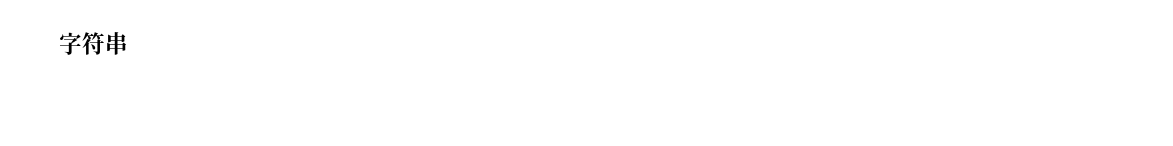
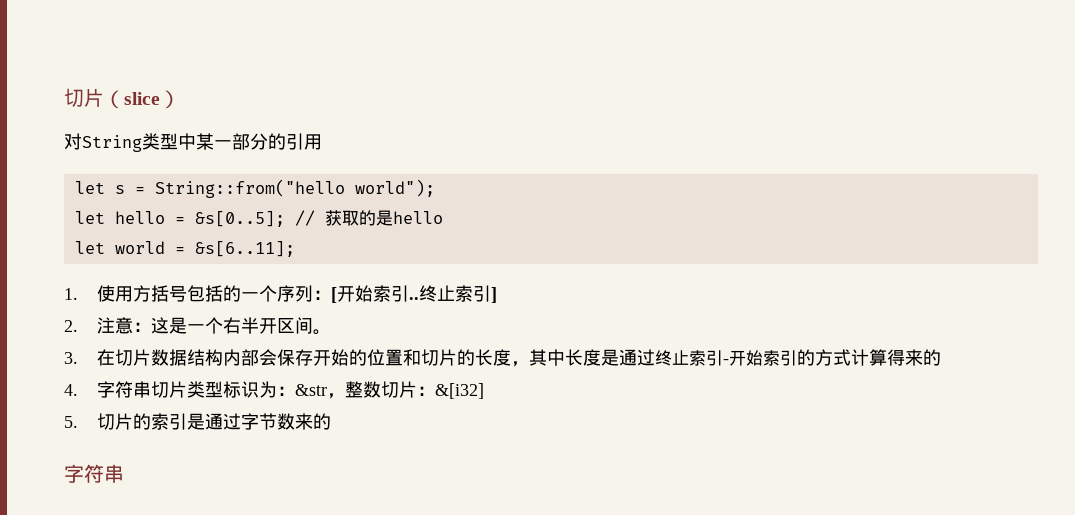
+ 切片（slice）
+ 对String类型中某一部分的引用
+ let s = String::from("hello world");
+ let hello = &s[0..5]; // 获取的是hello
+ let world = &s[6..11];
+ 1.使用方括号包括的一个序列：[开始索引..终止索引]
+ 2.注意：这是一个右半开区间。
+ 3.在切片数据结构内部会保存开始的位置和切片的长度，其中长度是通过终止索引-开始索引的方式计算得来的
+ 4.字符串切片类型标识为：&str，整数切片：&[i32]
+ 5.切片的索引是通过字节数来的

